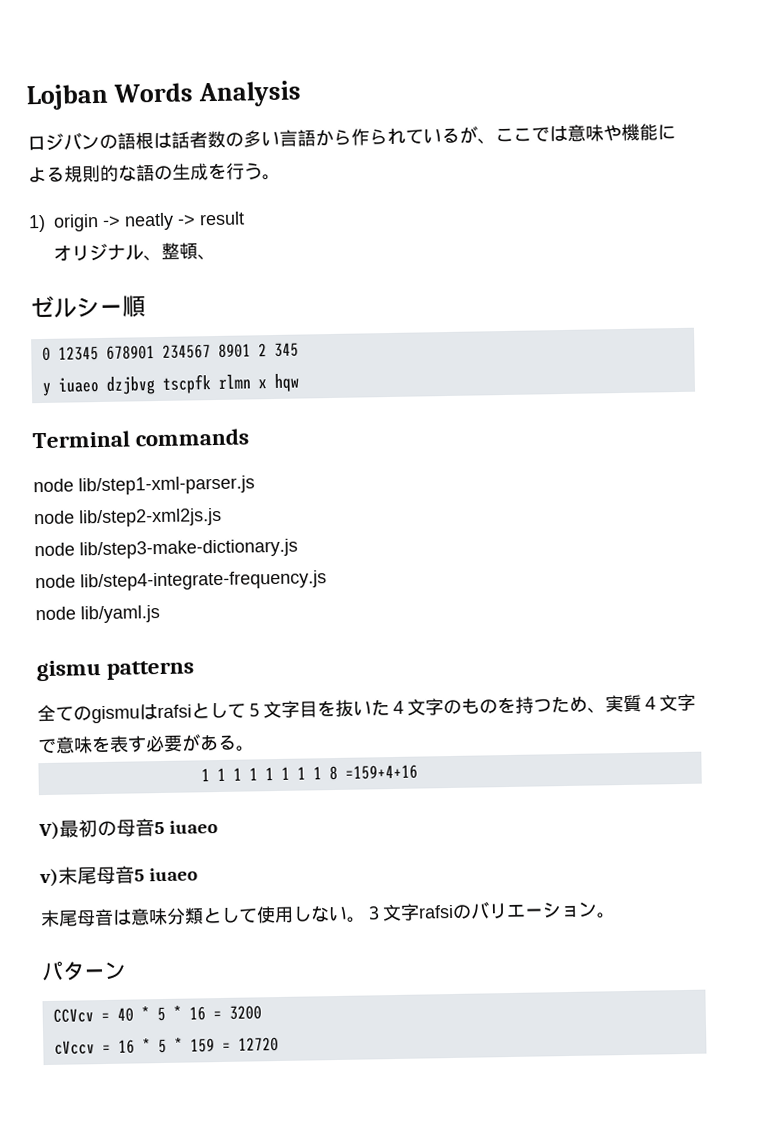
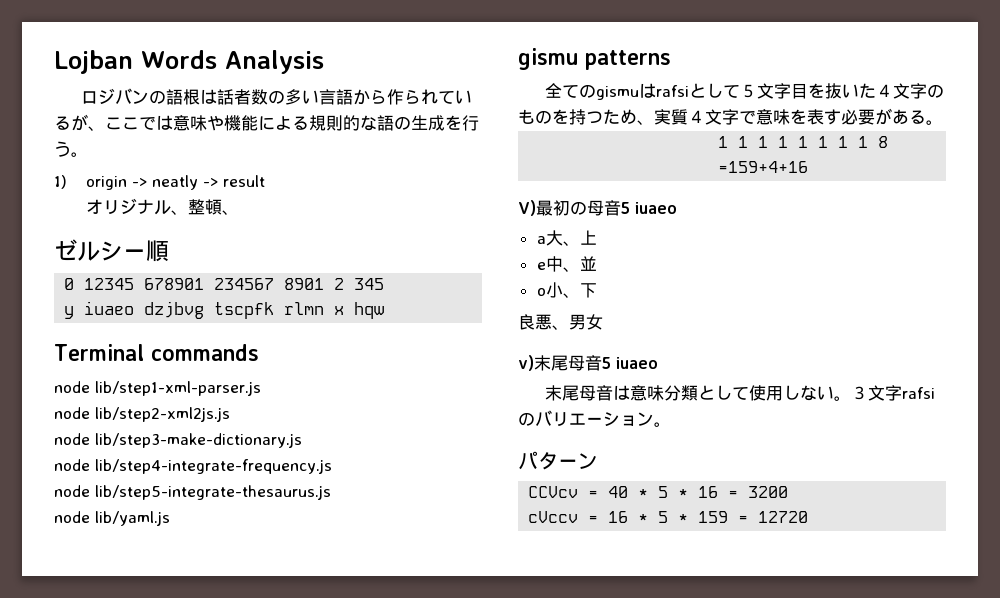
+ node lib/step5-integrate-thesaurus.js
+ a大、上
+ e中、並
+ o小、下
+ 良悪、男女

